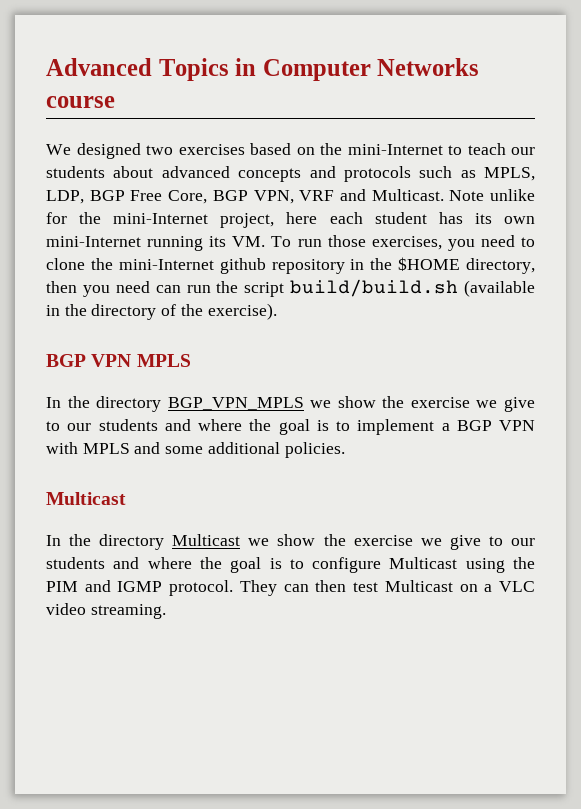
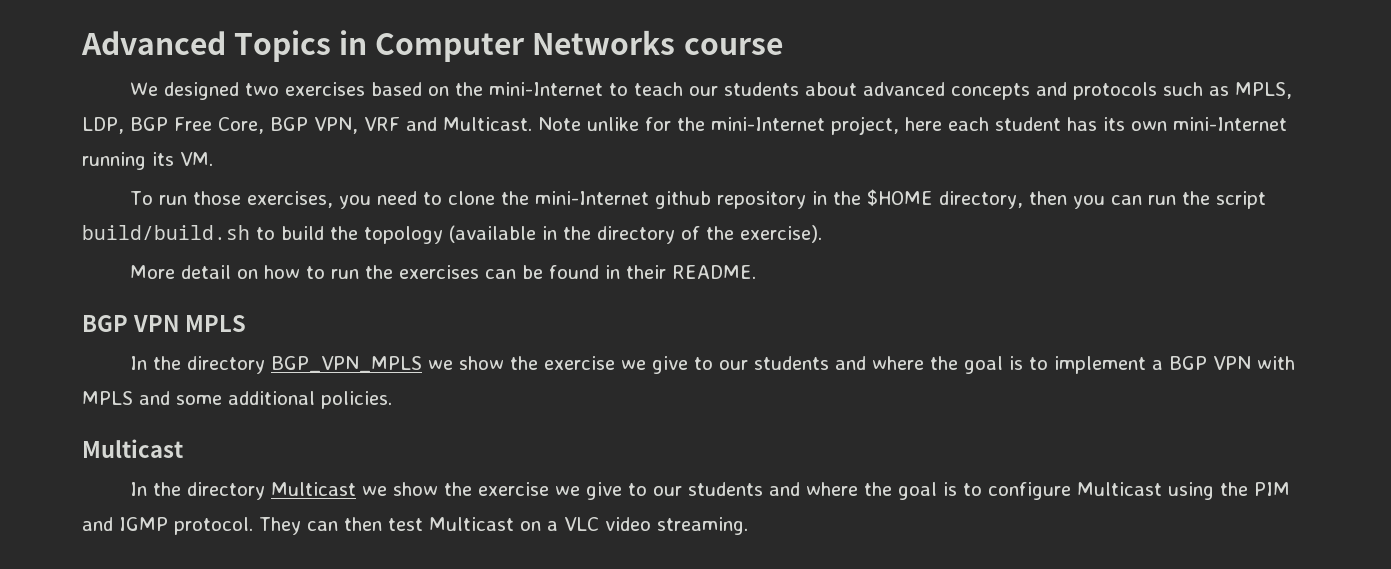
- Note unlike for the mini-Internet project, here each student has its own mini-Internet running its VM. To run those exercises, you need to clone the mini-Internet github repository in the $HOME directory, then you need can run the script build/build.sh (available in the directory of the exercise).
+ Note unlike for the mini-Internet project, here each student has its own mini-Internet running its VM.
+ To run those exercises, you need to clone the mini-Internet github repository in the $HOME directory, then you can run the script build/build.sh to build the topology (available in the directory of the exercise).
+ More detail on how to run the exercises can be found in their README.

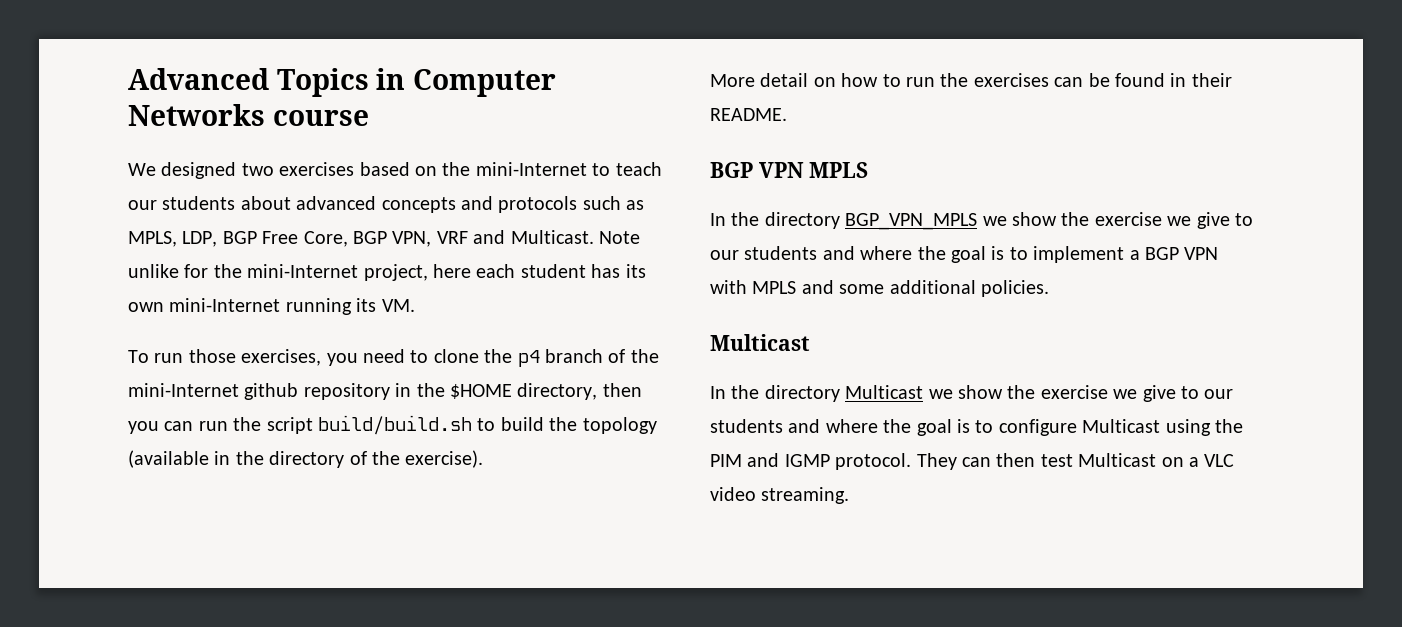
- To run those exercises, you need to clone the mini-Internet github repository in the $HOME directory, then you can run the script build/build.sh to build the topology (available in the directory of the exercise).
+ To run those exercises, you need to clone the p4 branch of the mini-Internet github repository in the $HOME directory, then you can run the script build/build.sh to build the topology (available in the directory of the exercise).

